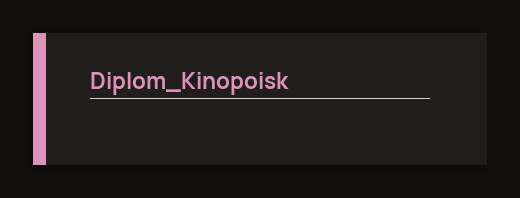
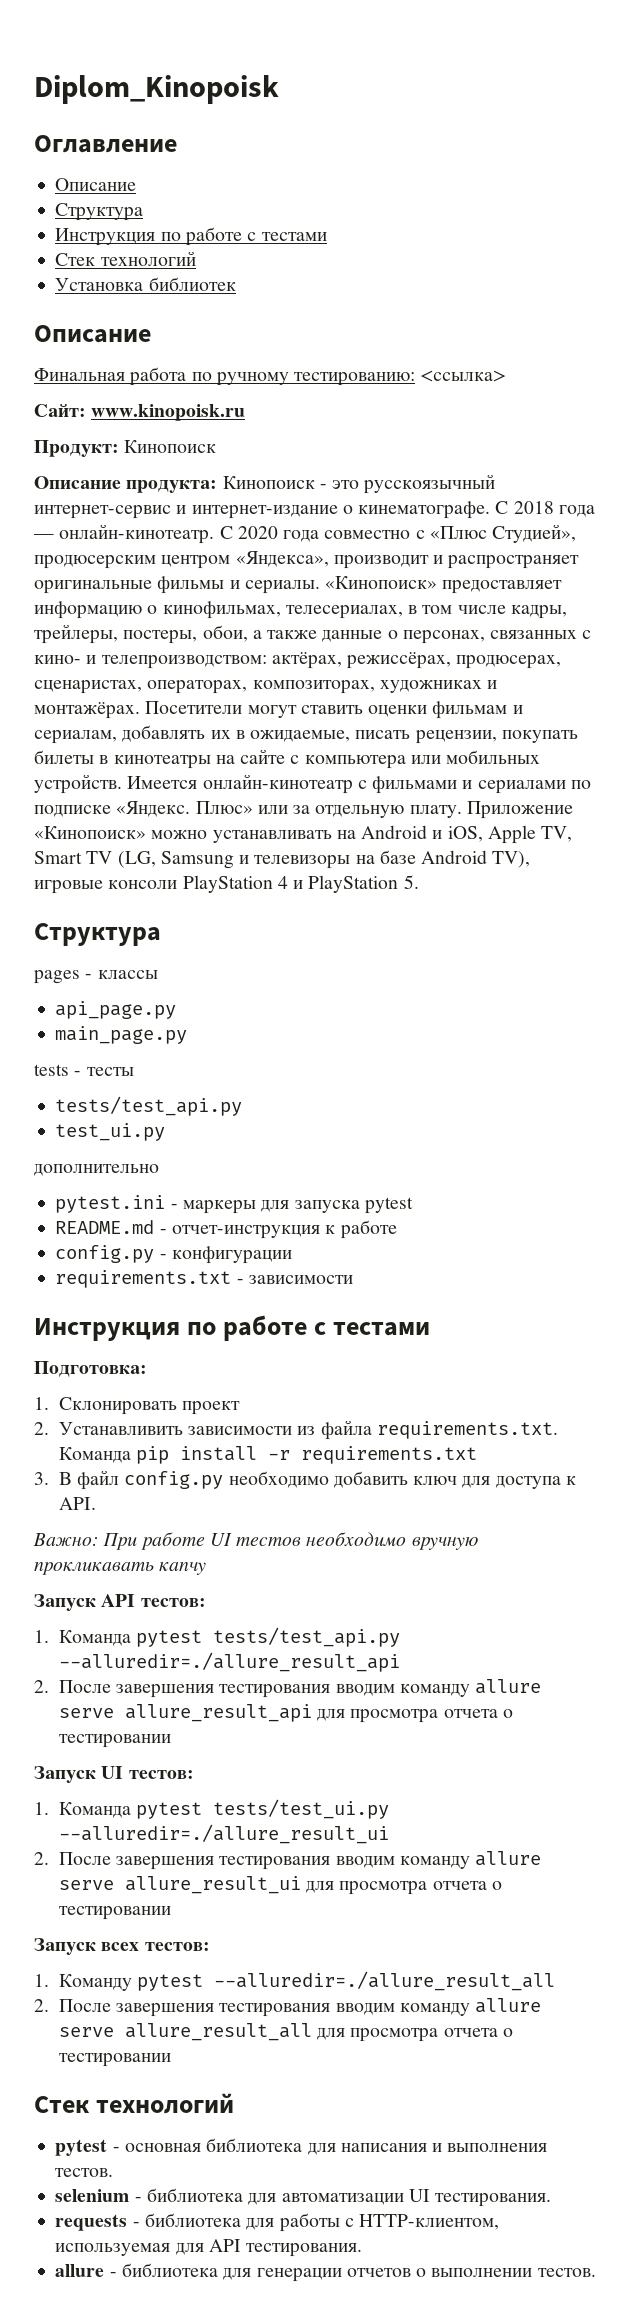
+ Оглавление
+ Описание
+ Структура
+ Инструкция по работе с тестами
+ Стек технологий
+ Установка библиотек
+ Описание
+ Финальная работа по ручному тестированию: <ссылка>
+ Сайт: www.kinopoisk.ru
+ Продукт: Кинопоиск
+ Описание продукта: Кинопоиск - это русскоязычный интернет-сервис и интернет-издание о кинематографе. С 2018 года — онлайн-кинотеатр. С 2020 года совместно с «Плюс Студией», продюсерским центром «Яндекса», производит и распространяет оригинальные фильмы и сериалы. «Кинопоиск» предоставляет информацию о кинофильмах, телесериалах, в том числе кадры, трейлеры, постеры, обои, а также данные о персонах, связанных с кино- и телепроизводством: актёрах, режиссёрах, продюсерах, сценаристах, операторах, композиторах, художниках и монтажёрах. Посетители могут ставить оценки фильмам и сериалам, добавлять их в ожидаемые, писать рецензии, покупать билеты в кинотеатры на сайте с компьютера или мобильных устройств. Имеется онлайн-кинотеатр с фильмами и сериалами по подписке «Яндекс. Плюс» или за отдельную плату. Приложение «Кинопоиск» можно устанавливать на Android и iOS, Apple TV, Smart TV (LG, Samsung и телевизоры на базе Android TV), игровые консоли PlayStation 4 и PlayStation 5.
+ Структура
+ pages - классы
+ api_page.py
+ main_page.py
+ tests - тесты
+ tests/test_api.py
+ test_ui.py
+ дополнительно
+ pytest.ini - маркеры для запуска pytest
+ README.md - отчет-инструкция к работе
+ config.py - конфигурации
+ requirements.txt - зависимости
+ Инструкция по работе с тестами
+ Подготовка:
+ 1. Склонировать проект
+ 2. Устанавливить зависимости из файла requirements.txt. Команда pip install -r requirements.txt
+ 3. В файл config.py необходимо добавить ключ для доступа к API.
+ Важно: При работе UI тестов необходимо вручную прокликавать капчу
+ Запуск API тестов:
+ 1. Команда pytest tests/test_api.py --alluredir=./allure_result_api
+ 2. После завершения тестирования вводим команду allure serve allure_result_api для просмотра отчета о тестировании
+ Запуск UI тестов:
+ 1. Команда pytest tests/test_ui.py --alluredir=./allure_result_ui
+ 2. После завершения тестирования вводим команду allure serve allure_result_ui для просмотра отчета о тестировании
+ Запуск всех тестов:
+ 1. Команду pytest --alluredir=./allure_result_all
+ 2. После завершения тестирования вводим команду allure serve allure_result_all для просмотра отчета о тестировании
+ Стек технологий
+ pytest - основная библиотека для написания и выполнения тестов.
+ selenium - библиотека для автоматизации UI тестирования.
+ requests - библиотека для работы с HTTP-клиентом, используемая для API тестирования.
+ allure - библиотека для генерации отчетов о выполнении тестов.

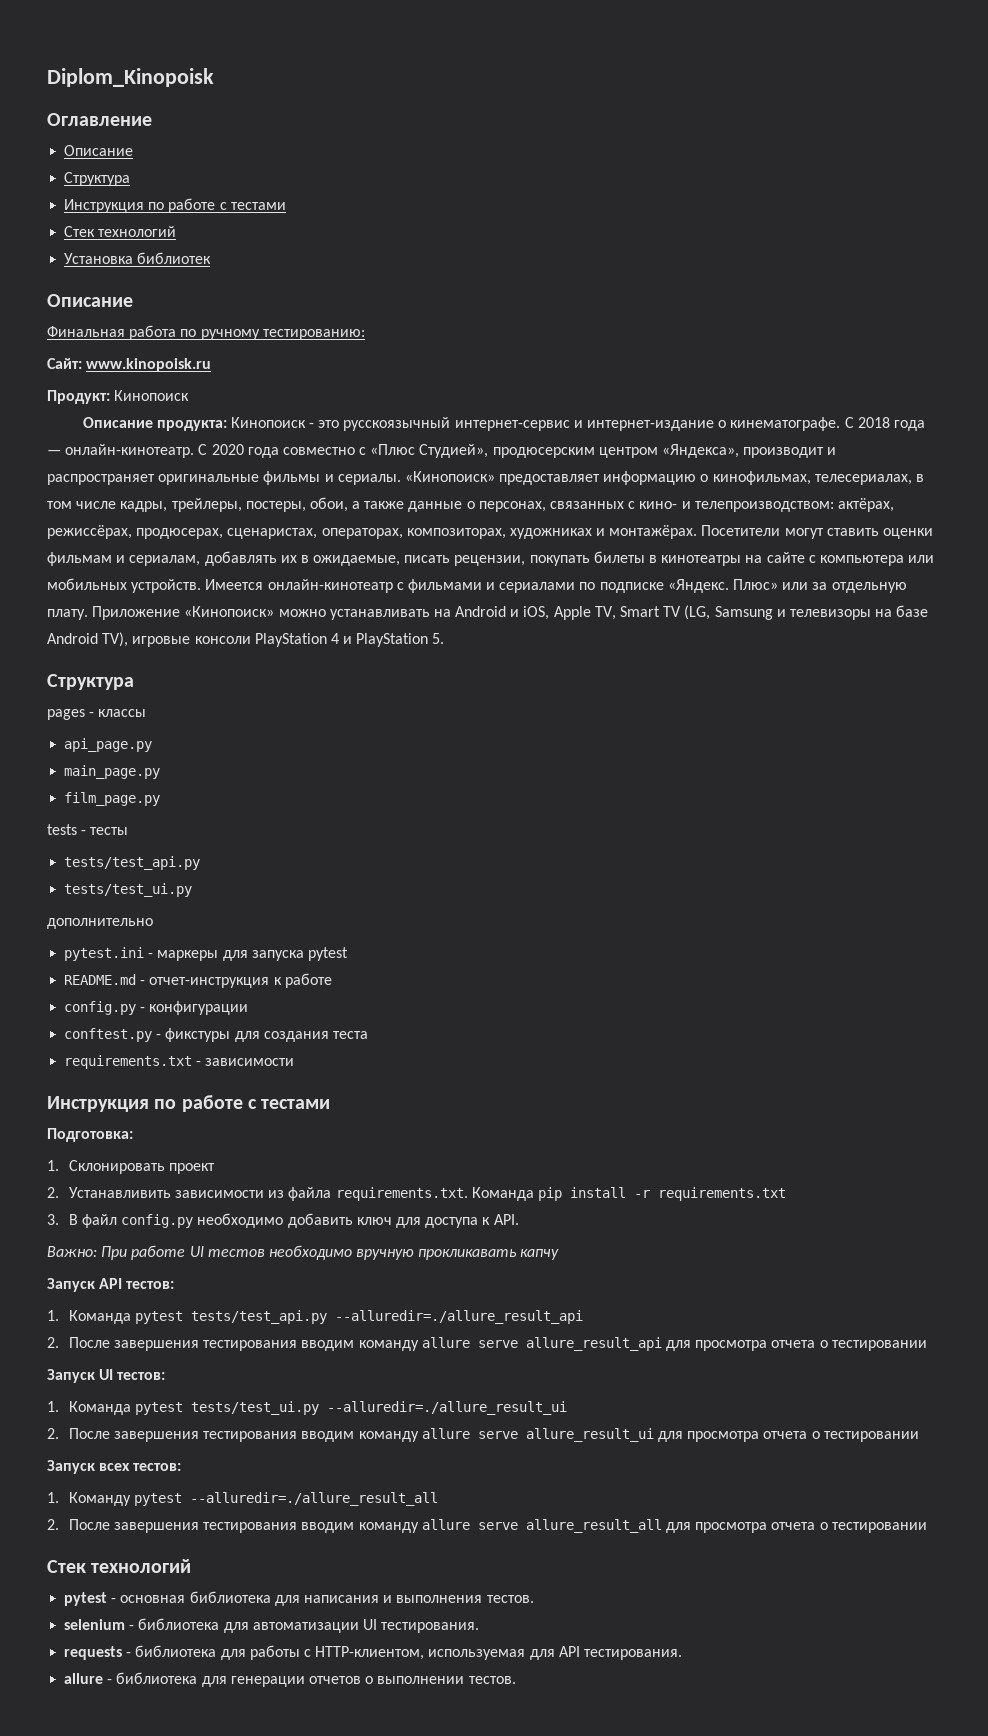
- Финальная работа по ручному тестированию: <ссылка>
+ Финальная работа по ручному тестированию:
+ film_page.py
  tests - тесты
  tests/test_api.py
- test_ui.py
+ tests/test_ui.py
+ conftest.py - фикстуры для создания теста

